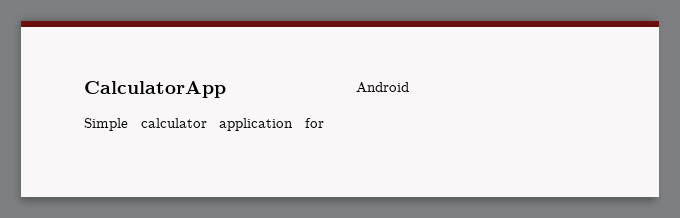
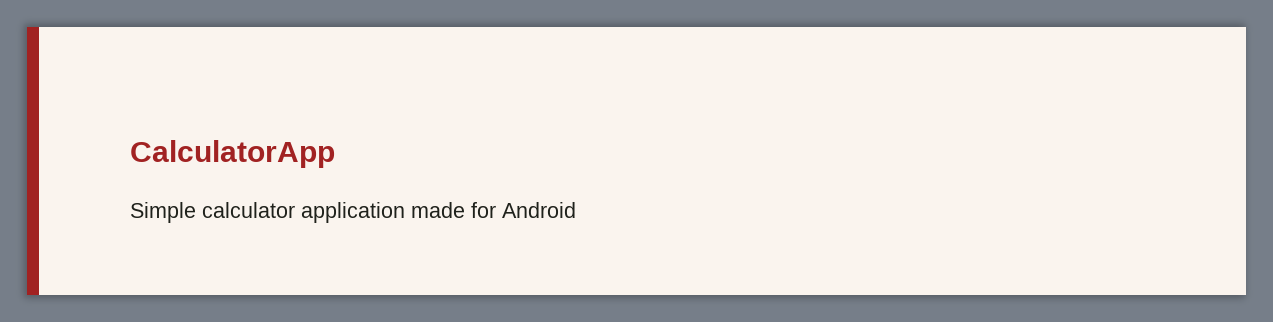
- Simple calculator application for Android
+ Simple calculator application made for Android

